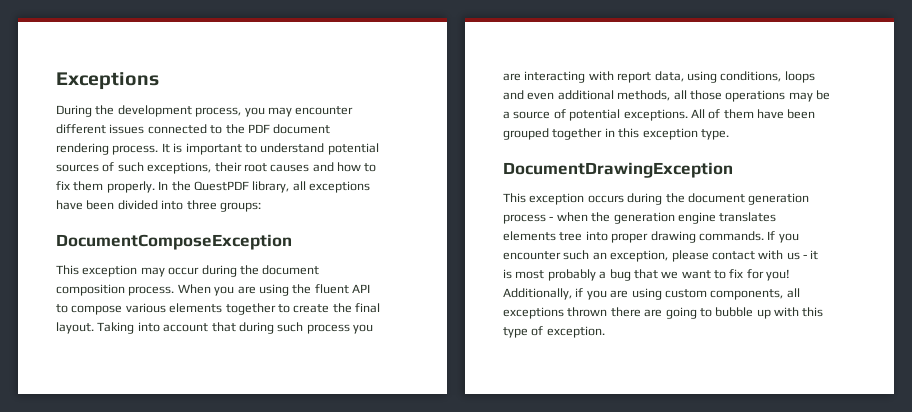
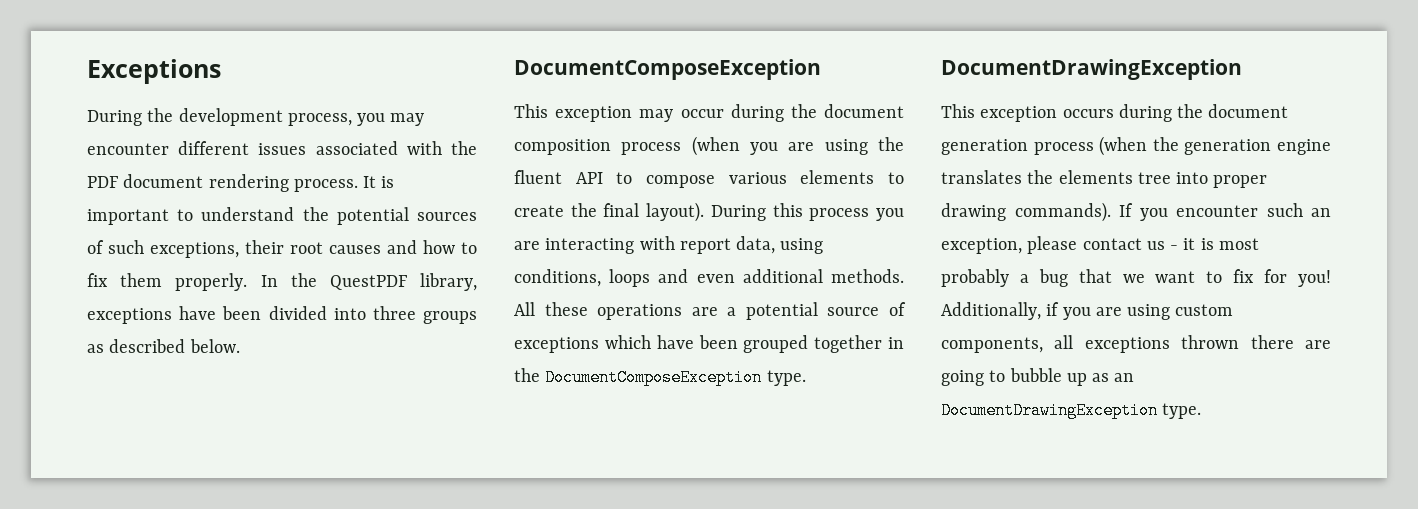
- During the development process, you may encounter different issues connected to the PDF document rendering process.
+ During the development process, you may encounter different issues associated with the PDF document rendering process.
- It is important to understand potential sources of such exceptions, their root causes and how to fix them properly.
+ It is important to understand the potential sources of such exceptions, their root causes and how to fix them properly.
- In the QuestPDF library, all exceptions have been divided into three groups:
+ In the QuestPDF library, exceptions have been divided into three groups as described below.
- This exception may occur during the document composition process. When you are using the fluent API to compose various elements together to create the final layout. Taking into account that during such process you are interacting with report data, using conditions, loops and even additional methods, all those operations may be a source of potential exceptions. All of them have been grouped together in this exception type.
+ This exception may occur during the document composition process (when you are using the fluent API to compose various elements to create the final layout). During this process you are interacting with report data, using conditions, loops and even additional methods. All these operations are a potential source of exceptions which have been grouped together in the DocumentComposeException type.
- This exception occurs during the document generation process - when the generation engine translates elements tree into proper drawing commands.
+ This exception occurs during the document generation process (when the generation engine translates the elements tree into proper drawing commands).
- If you encounter such an exception, please contact with us - it is most probably a bug that we want to fix for you!
+ If you encounter such an exception, please contact us - it is most probably a bug that we want to fix for you!
- Additionally, if you are using custom components, all exceptions thrown there are going to bubble up with this type of exception.
+ Additionally, if you are using custom components, all exceptions thrown there are going to bubble up as an DocumentDrawingException type.

